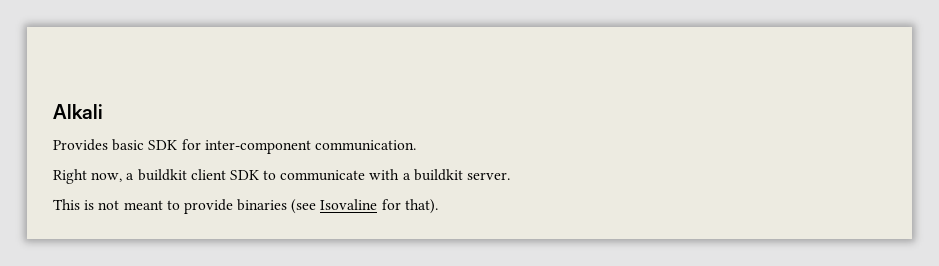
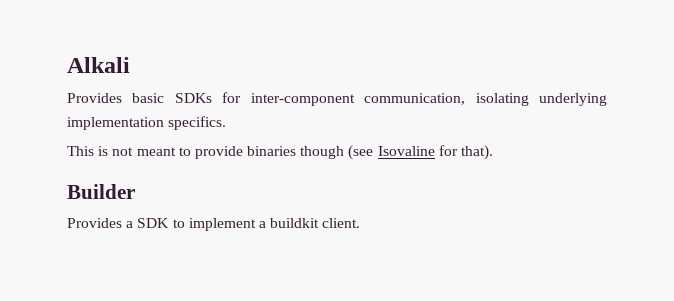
- Provides basic SDK for inter-component communication.
- Right now, a buildkit client SDK to communicate with a buildkit server.
+ Provides basic SDKs for inter-component communication, isolating underlying implementation specifics.
- This is not meant to provide binaries (see Isovaline for that).
+ This is not meant to provide binaries though (see Isovaline for that).
+ Builder
+ Provides a SDK to implement a buildkit client.

